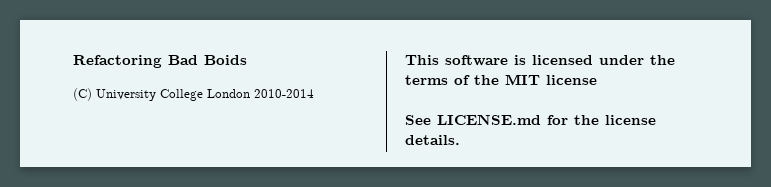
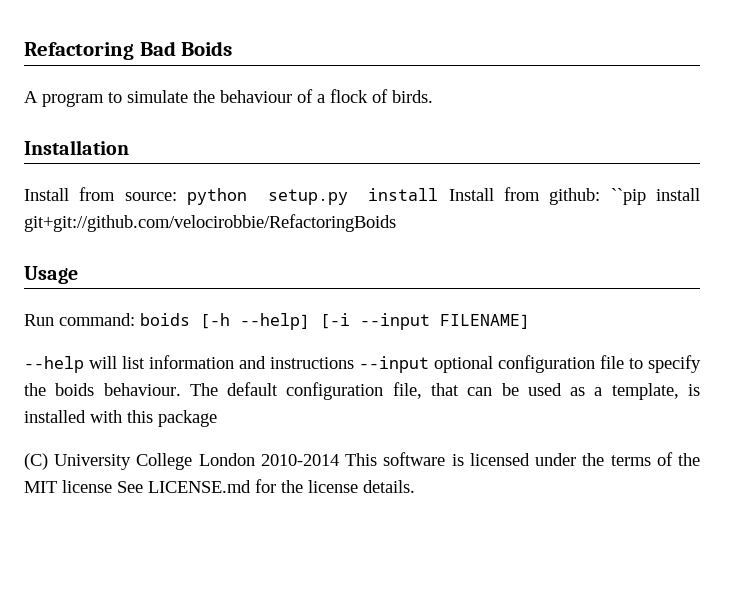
+ A program to simulate the behaviour of a flock of birds.
+ Installation
+ Install from source: python setup.py install Install from github: ``pip install git+git://github.com/velocirobbie/RefactoringBoids
+ Usage
+ Run command: boids [-h --help] [-i --input FILENAME]
+ --help will list information and instructions --input optional configuration file to specify the boids behaviour. The default configuration file, that can be used as a template, is installed with this package
- (C) University College London 2010-2014
- This software is licensed under the terms of the MIT license
- See LICENSE.md for the license details.
+ (C) University College London 2010-2014 This software is licensed under the terms of the MIT license See LICENSE.md for the license details.

